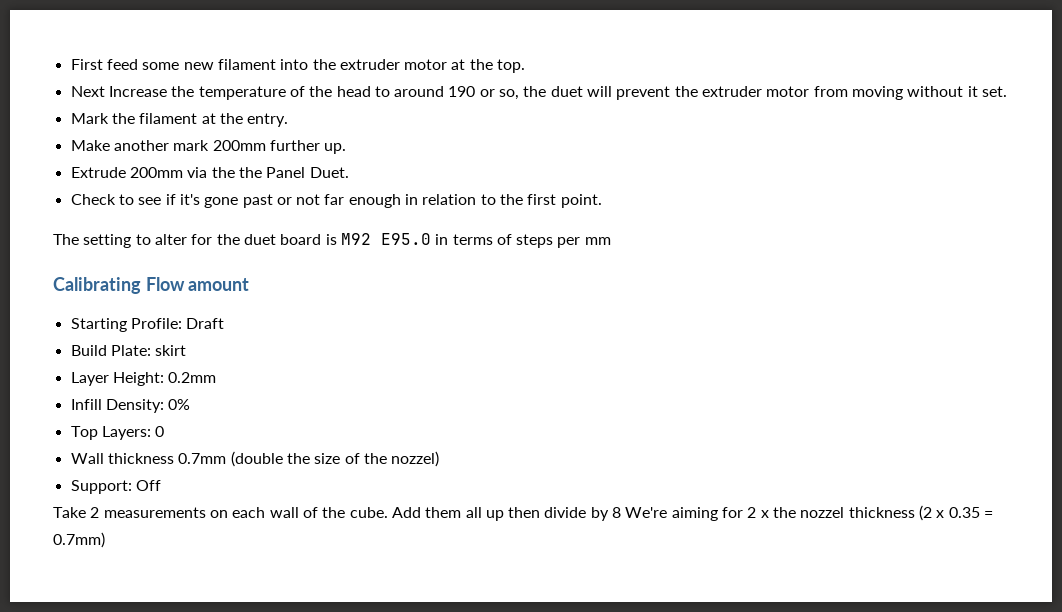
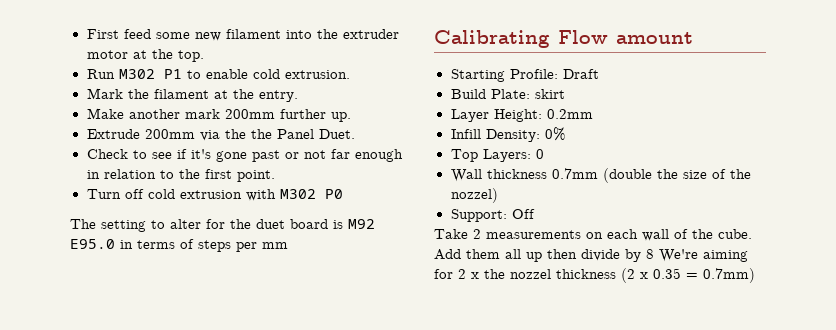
- Next Increase the temperature of the head to around 190 or so, the duet will prevent the extruder motor from moving without it set.
+ Run M302 P1 to enable cold extrusion.
+ Turn off cold extrusion with M302 P0

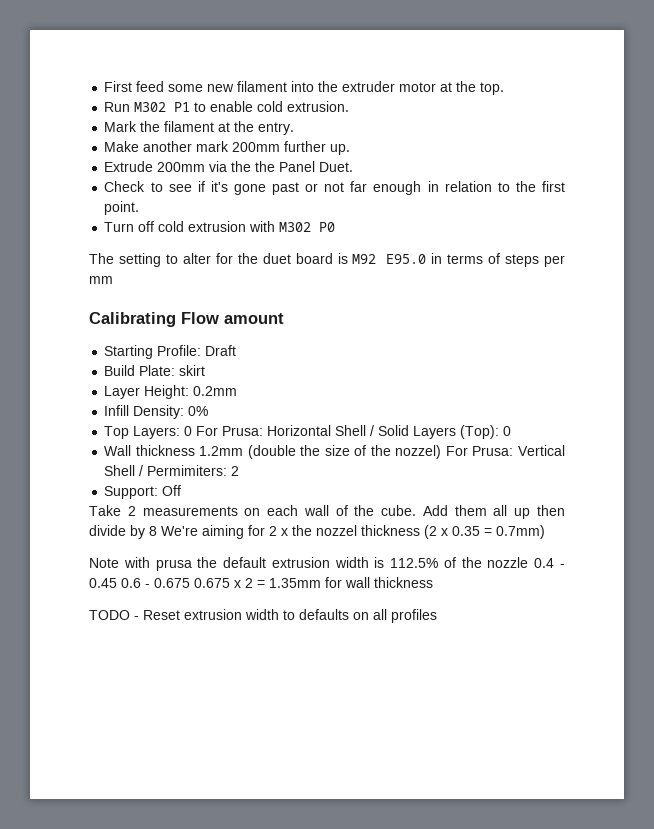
- Top Layers: 0
+ Top Layers: 0 For Prusa: Horizontal Shell / Solid Layers (Top): 0
- Wall thickness 0.7mm (double the size of the nozzel)
+ Wall thickness 1.2mm (double the size of the nozzel) For Prusa: Vertical Shell / Permimiters: 2
+ Note with prusa the default extrusion width is 112.5% of the nozzle 0.4 - 0.45 0.6 - 0.675 0.675 x 2 = 1.35mm for wall thickness
+ TODO - Reset extrusion width to defaults on all profiles

